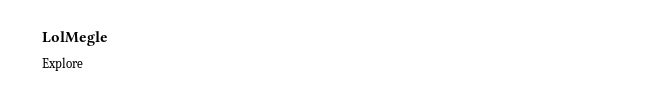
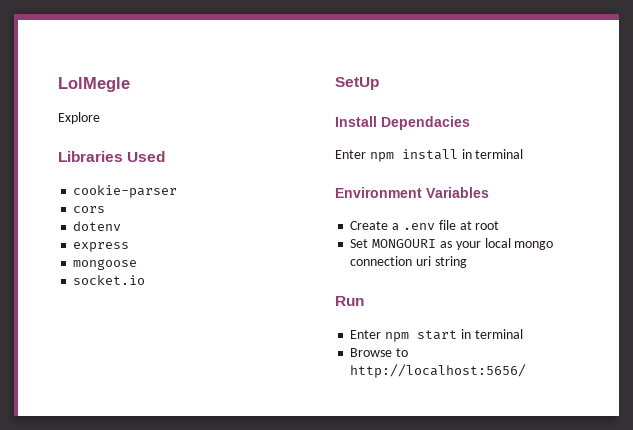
+ Libraries Used
+ cookie-parser
+ cors
+ dotenv
+ express
+ mongoose
+ socket.io
+ SetUp
+ Install Dependacies
+ Enter npm install in terminal
+ Environment Variables
+ Create a .env file at root
+ Set MONGOURI as your local mongo connection uri string
+ Run
+ Enter npm start in terminal
+ Browse to http://localhost:5656/

